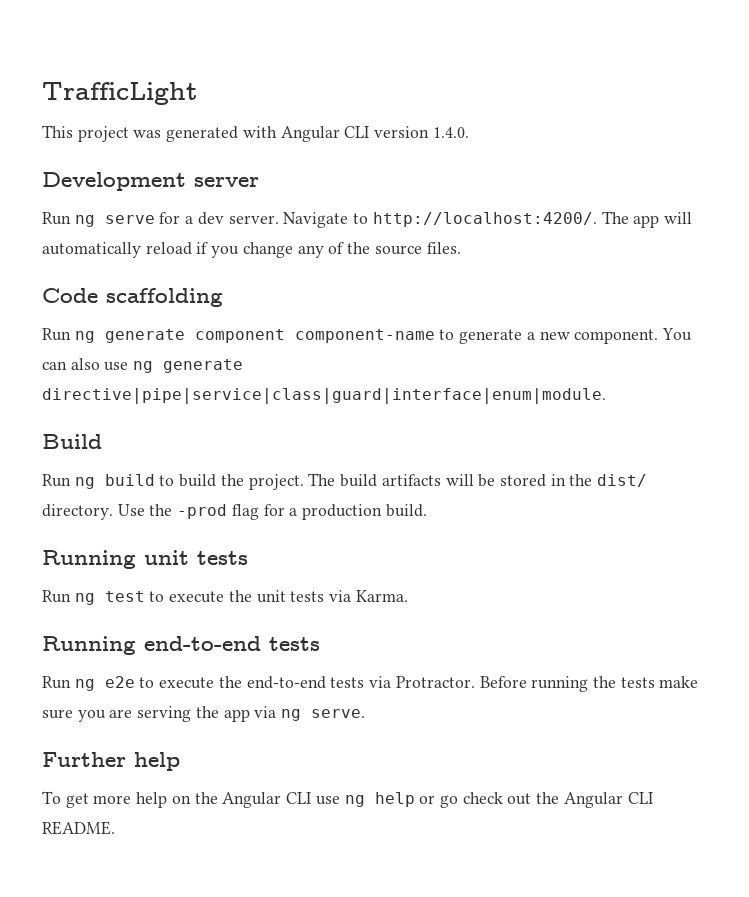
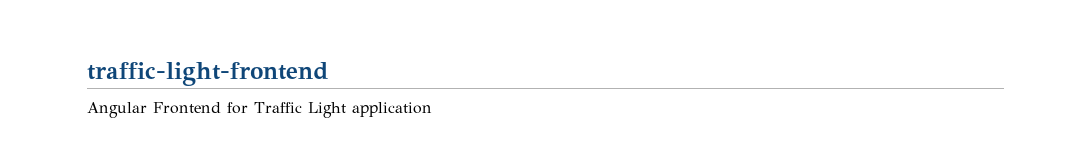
- TrafficLight
- This project was generated with Angular CLI version 1.4.0.
- Development server
- Run ng serve for a dev server. Navigate to http://localhost:4200/. The app will automatically reload if you change any of the source files.
- Code scaffolding
- Run ng generate component component-name to generate a new component. You can also use ng generate directive|pipe|service|class|guard|interface|enum|module.
- Build
- Run ng build to build the project. The build artifacts will be stored in the dist/ directory. Use the -prod flag for a production build.
- Running unit tests
- Run ng test to execute the unit tests via Karma.
- Running end-to-end tests
- Run ng e2e to execute the end-to-end tests via Protractor. Before running the tests make sure you are serving the app via ng serve.
- Further help
- To get more help on the Angular CLI use ng help or go check out the Angular CLI README.
+ traffic-light-frontend
+ Angular Frontend for Traffic Light application

